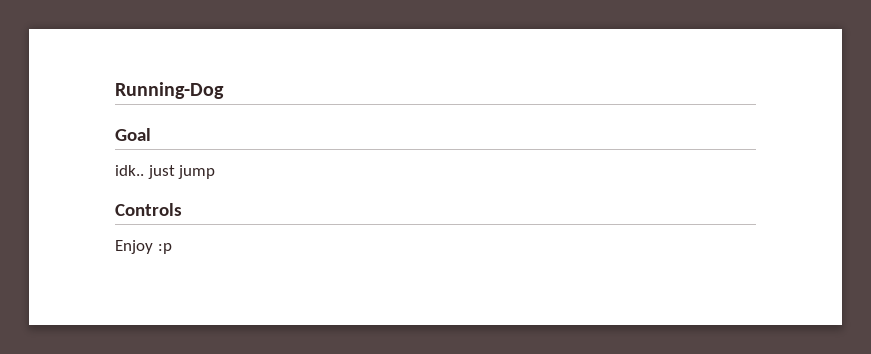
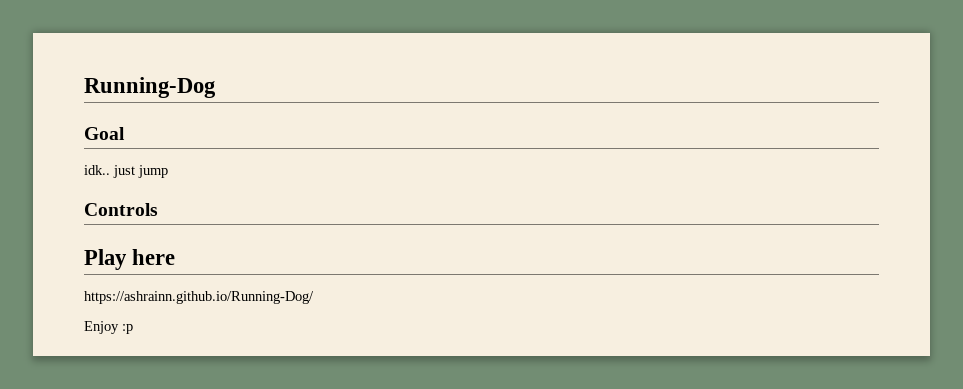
+ Play here
+ https://ashrainn.github.io/Running-Dog/

